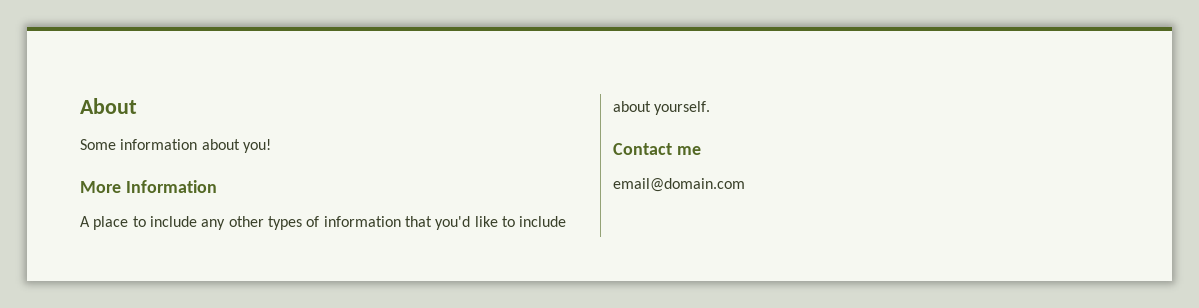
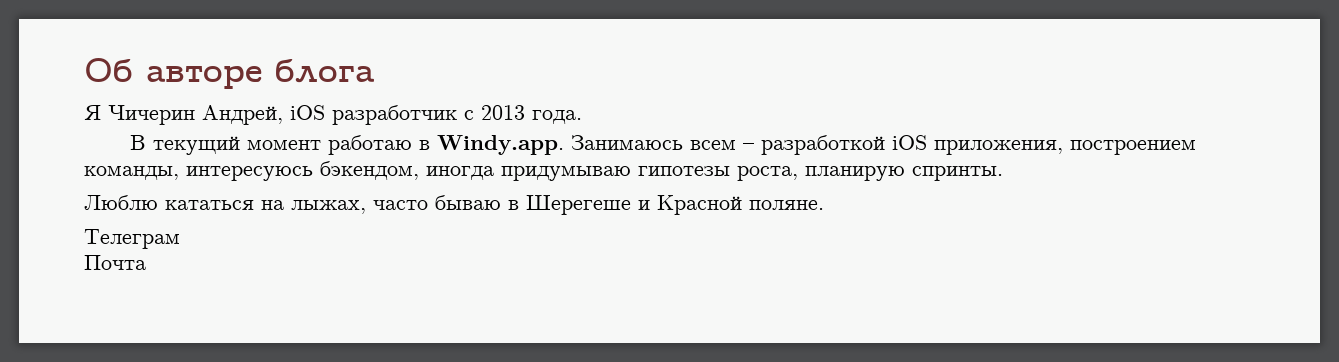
- About
- Some information about you!
- More Information
- A place to include any other types of information that you'd like to include about yourself.
- Contact me
- email@domain.com
+ Об авторе блога
+ Я Чичерин Андрей, iOS разработчик с 2013 года.
+ В текущий момент работаю в Windy.app. Занимаюсь всем – разработкой iOS приложения, построением команды, интересуюсь бэкендом, иногда придумываю гипотезы роста, планирую спринты.
+ Люблю кататься на лыжах, часто бываю в Шерегеше и Красной поляне.
+ Телеграм
+ Почта

